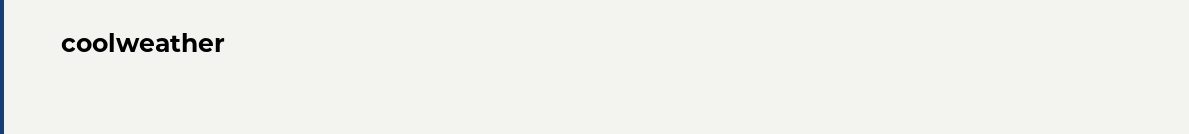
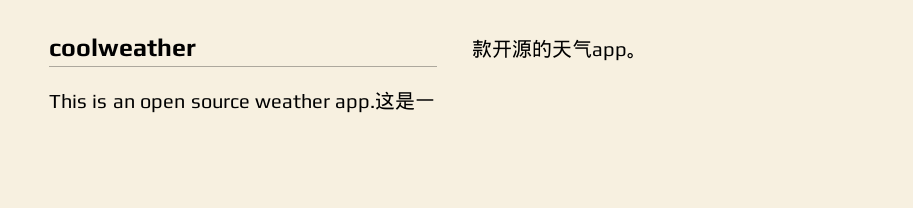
+ This is an open source weather app.这是一款开源的天气app。

